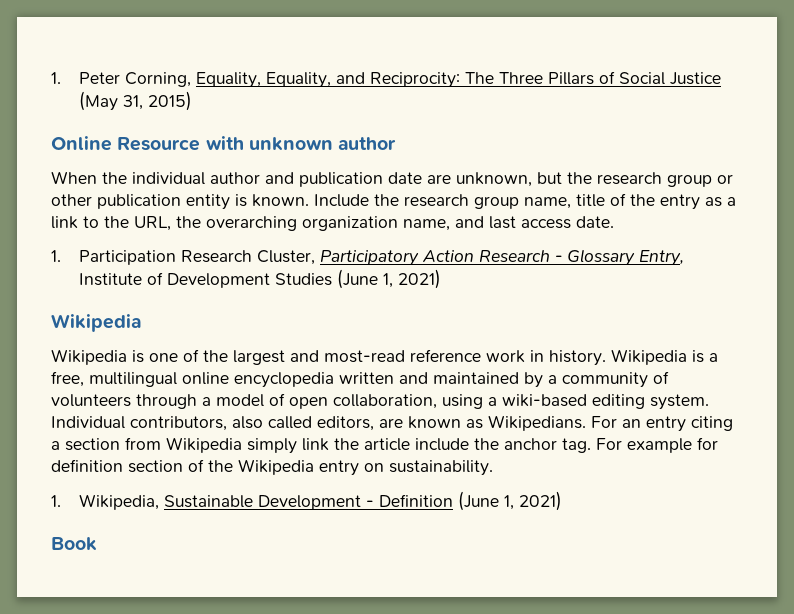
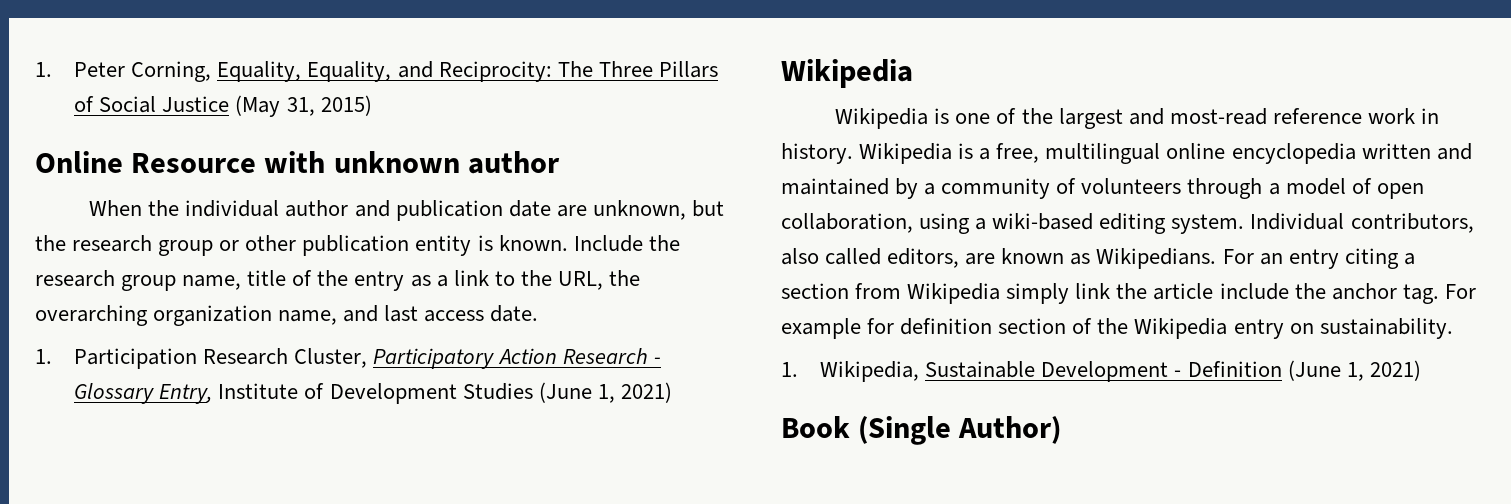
- Book
+ Book (Single Author)

